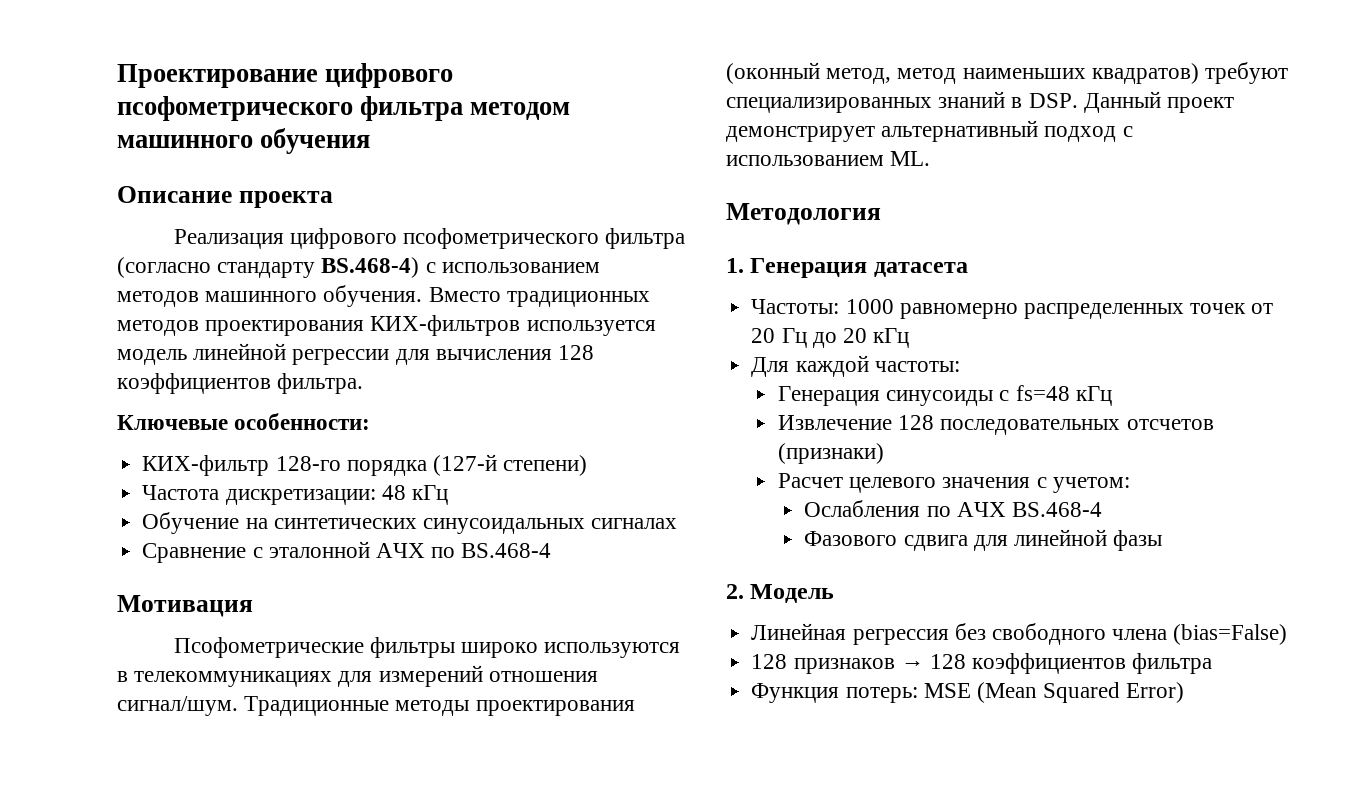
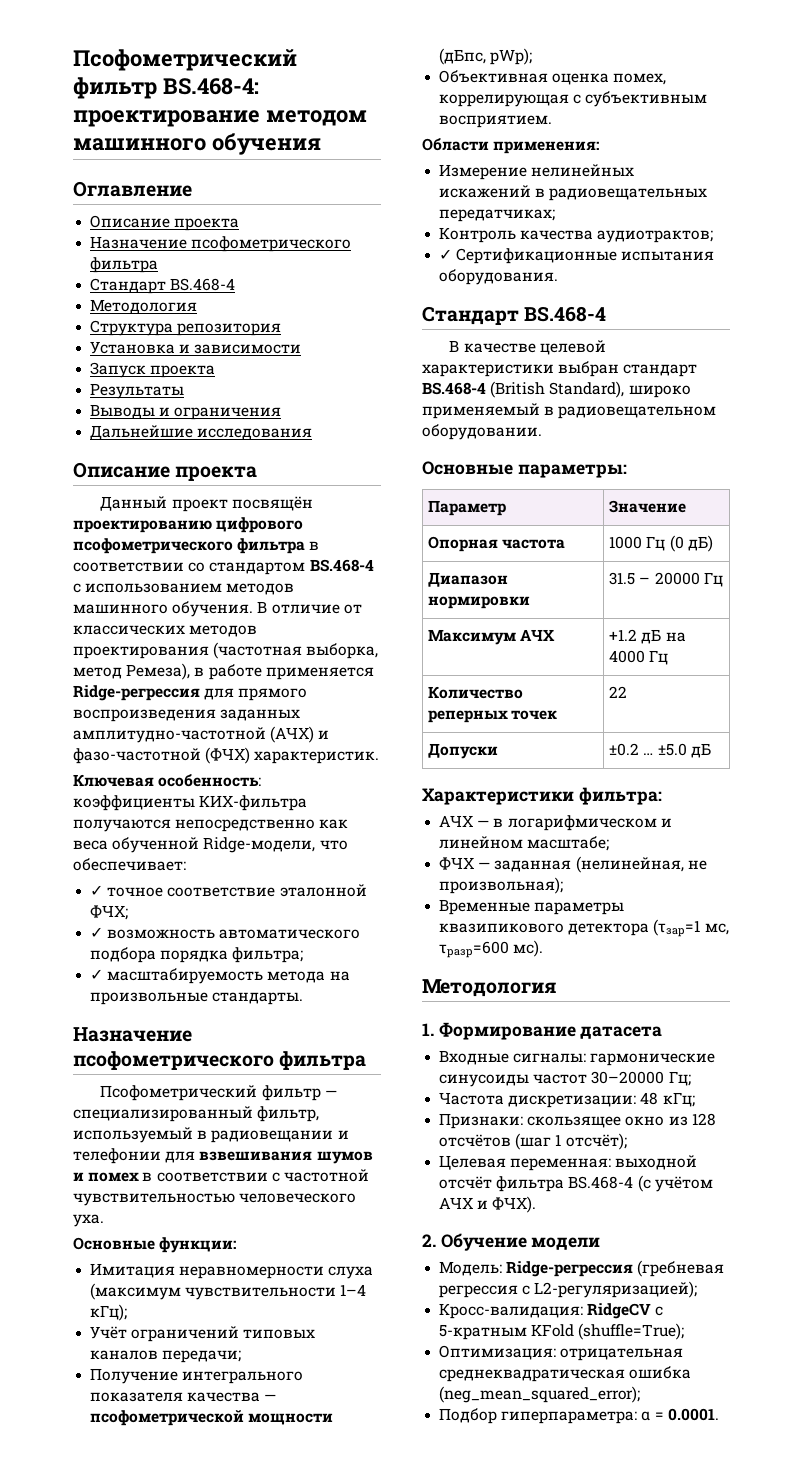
- Проектирование цифрового псофометрического фильтра методом машинного обучения
+ Псофометрический фильтр BS.468-4: проектирование методом машинного обучения
+ Оглавление
  Описание проекта
- Реализация цифрового псофометрического фильтра (согласно стандарту BS.468-4) с использованием методов машинного обучения.
+ Назначение псофометрического фильтра
+ Стандарт BS.468-4
+ Методология
+ Структура репозитория
+ Установка и зависимости
+ Запуск проекта
+ Результаты
+ Выводы и ограничения
+ Дальнейшие исследования
+ Описание проекта
+ Данный проект посвящён проектированию цифрового псофометрического фильтра в соответствии со стандартом BS.468-4 с использованием методов машинного обучения.
- Вместо традиционных методов проектирования КИХ-фильтров используется модель линейной регрессии для вычисления 128 коэффициентов фильтра.
- Ключевые особенности:
- КИХ-фильтр 128-го порядка (127-й степени)
- Частота дискретизации: 48 кГц
- Обучение на синтетических синусоидальных сигналах
- Сравнение с эталонной АЧХ по BS.468-4
- Мотивация
- Псофометрические фильтры широко используются в телекоммуникациях для измерений отношения сигнал/шум. Традиционные методы проектирования (оконный метод, метод наименьших квадратов) требуют специализированных знаний в DSP. Данный проект демонстрирует альтернативный подход с использованием ML.
+ В отличие от классических методов проектирования (частотная выборка, метод Ремеза), в работе применяется Ridge-регрессия для прямого воспроизведения заданных амплитудно-частотной (АЧХ) и фазо-частотной (ФЧХ) характеристик.
+ Ключевая особенность: коэффициенты КИХ-фильтра получаются непосредственно как веса обученной Ridge-модели, что обеспечивает:
+ ✓ точное соответствие эталонной ФЧХ;
+ ✓ возможность автоматического подбора порядка фильтра;
+ ✓ масштабируемость метода на произвольные стандарты.
+ Назначение псофометрического фильтра
+ Псофометрический фильтр — специализированный фильтр, используемый в радиовещании и телефонии для взвешивания шумов и помех в соответствии с частотной чувствительностью человеческого уха.
+ Основные функции:
+ Имитация неравномерности слуха (максимум чувствительности 1–4 кГц);
+ Учёт ограничений типовых каналов передачи;
+ Получение интегрального показателя качества — псофометрической мощности (дБпс, pWp);
+ Объективная оценка помех, коррелирующая с субъективным восприятием.
+ Области применения:
+ Измерение нелинейных искажений в радиовещательных передатчиках;
+ Контроль качества аудиотрактов;
+ ✓ Сертификационные испытания оборудования.
+ Стандарт BS.468-4
+ В качестве целевой характеристики выбран стандарт BS.468-4 (British Standard), широко применяемый в радиовещательном оборудовании.
+ Основные параметры:
+ Параметр | Значение
+ Опорная частота | 1000 Гц (0 дБ)
+ Диапазон нормировки | 31.5 – 20000 Гц
+ Максимум АЧХ | +1.2 дБ на 4000 Гц
+ Количество реперных точек | 22
+ Допуски | ±0.2 … ±5.0 дБ
+ Характеристики фильтра:
+ АЧХ — в логарифмическом и линейном масштабе;
+ ФЧХ — заданная (нелинейная, не произвольная);
+ Временные параметры квазипикового детектора (τзар=1 мс, τразр=600 мс).
  Методология
- 1. Генерация датасета
- Частоты: 1000 равномерно распределенных точек от 20 Гц до 20 кГц
- Для каждой частоты:
- Генерация синусоиды с fs=48 кГц
- Извлечение 128 последовательных отсчетов (признаки)
- Расчет целевого значения с учетом:
- Ослабления по АЧХ BS.468-4
- Фазового сдвига для линейной фазы
- 2. Модель
- Линейная регрессия без свободного члена (bias=False)
- 128 признаков → 128 коэффициентов фильтра
- Функция потерь: MSE (Mean Squared Error)
+ 1. Формирование датасета
+ Входные сигналы: гармонические синусоиды частот 30–20000 Гц;
+ Частота дискретизации: 48 кГц;
+ Признаки: скользящее окно из 128 отсчётов (шаг 1 отсчёт);
+ Целевая переменная: выходной отсчёт фильтра BS.468-4 (с учётом АЧХ и ФЧХ).
+ 2. Обучение модели
+ Модель: Ridge-регрессия (гребневая регрессия с L2-регуляризацией);
+ Кросс-валидация: RidgeCV с 5-кратным KFold (shuffle=True);
+ Оптимизация: отрицательная среднеквадратическая ошибка (neg_mean_squared_error);
+ Подбор гиперпараметра: α = 0.0001.

